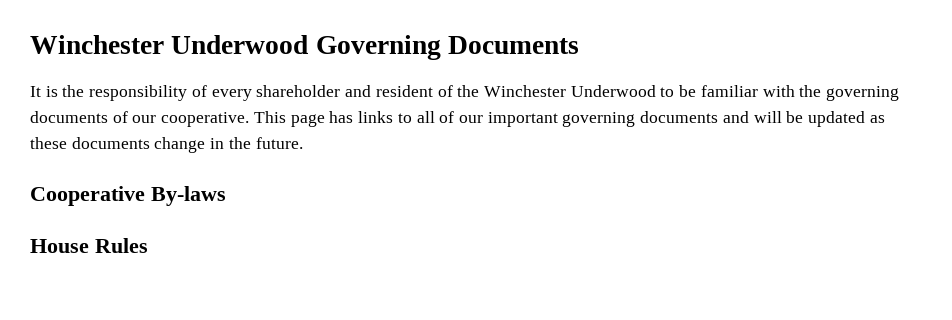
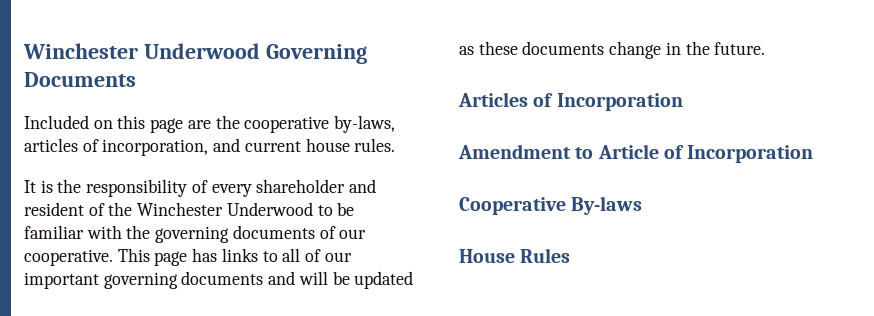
+ Included on this page are the cooperative by-laws, articles of incorporation, and current house rules.
+ Articles of Incorporation
+ Amendment to Article of Incorporation

